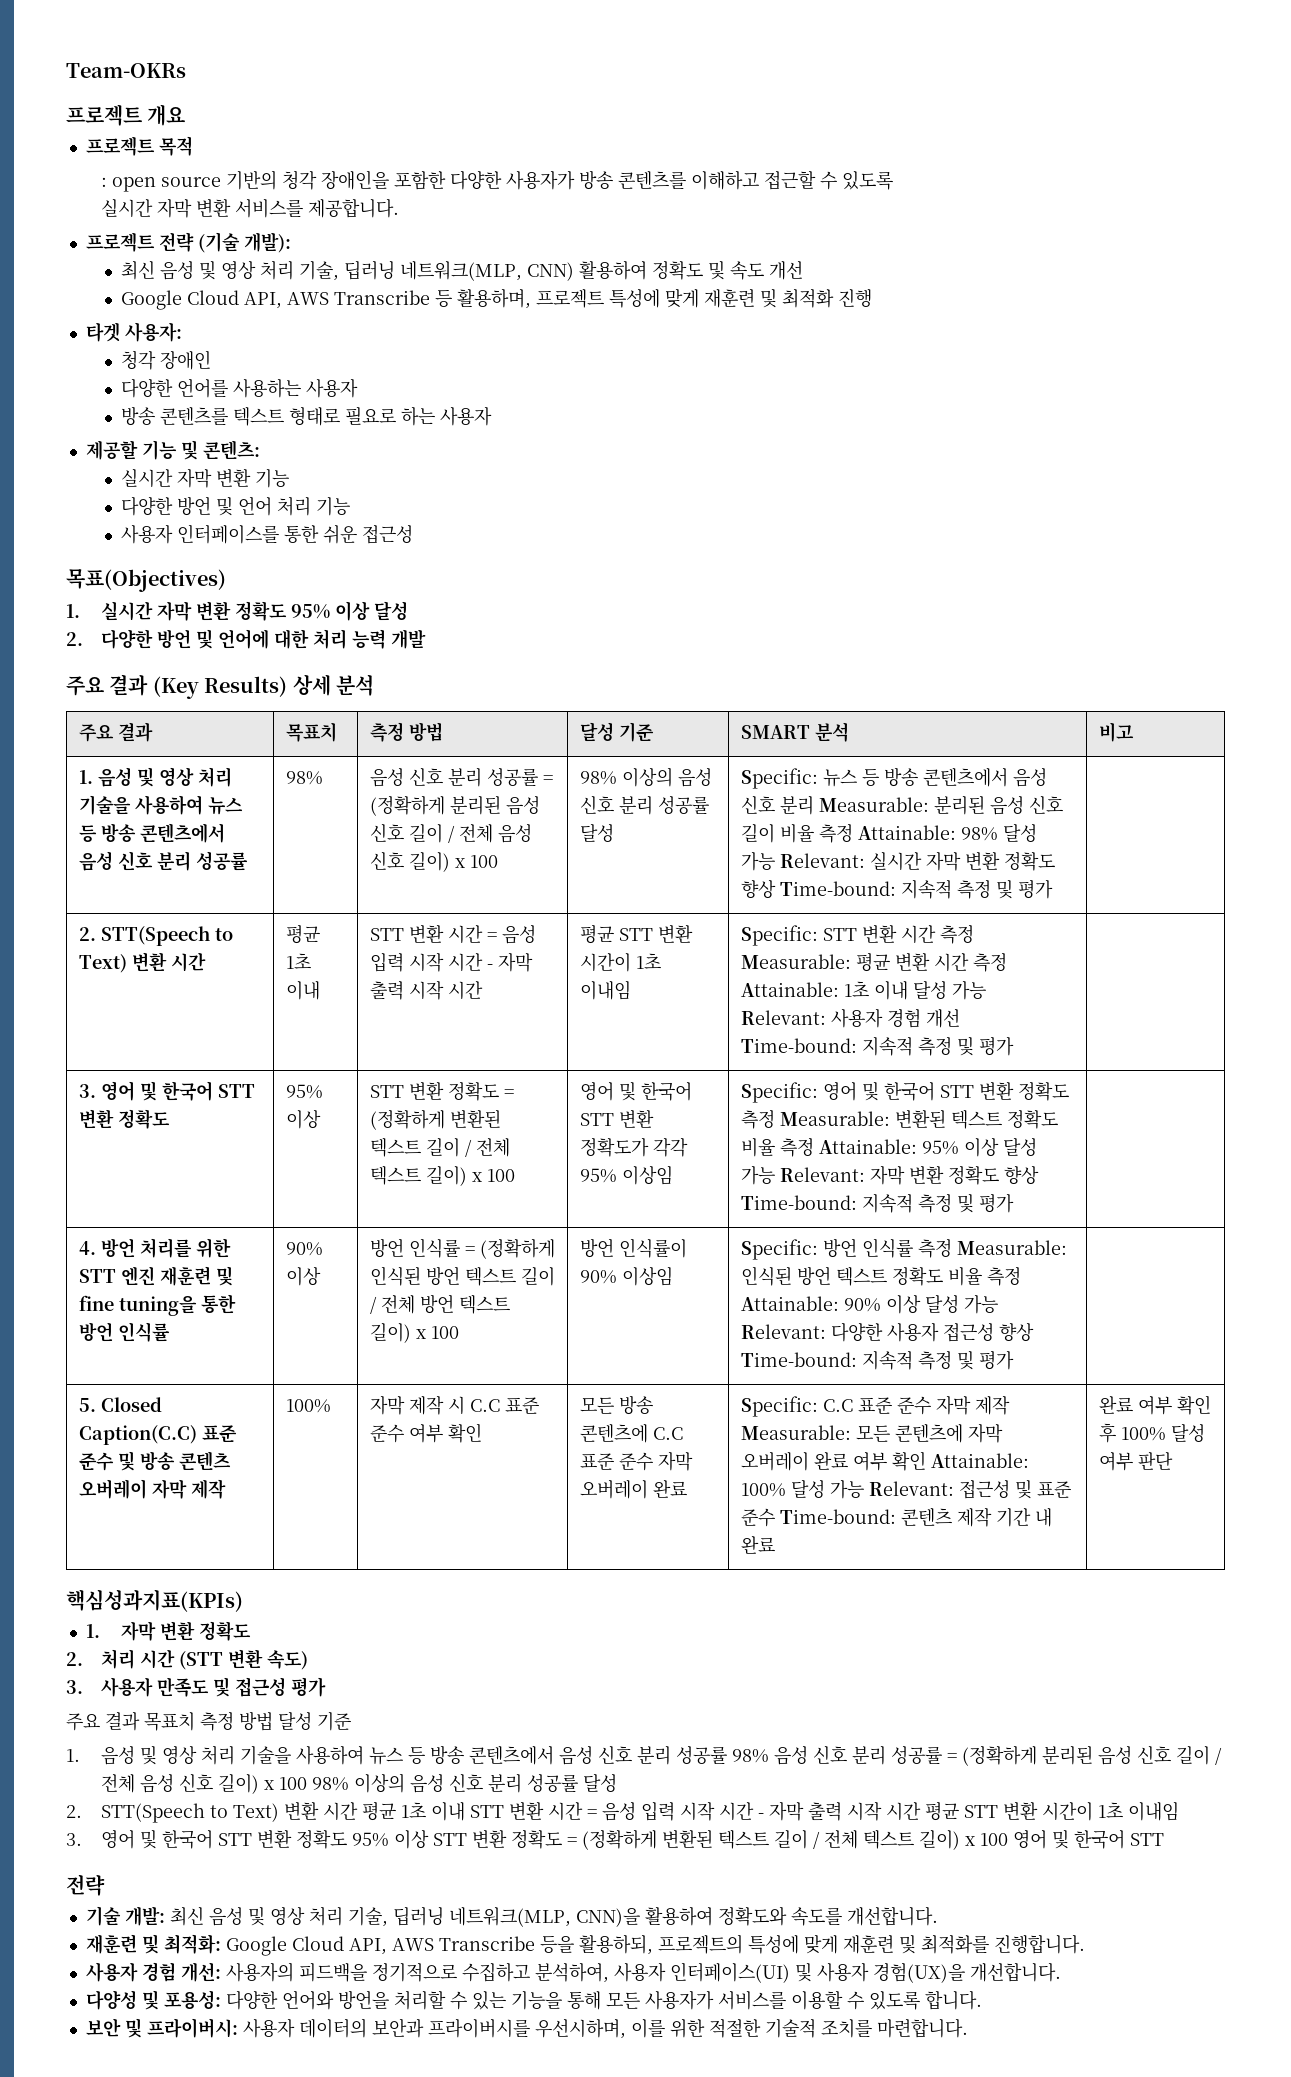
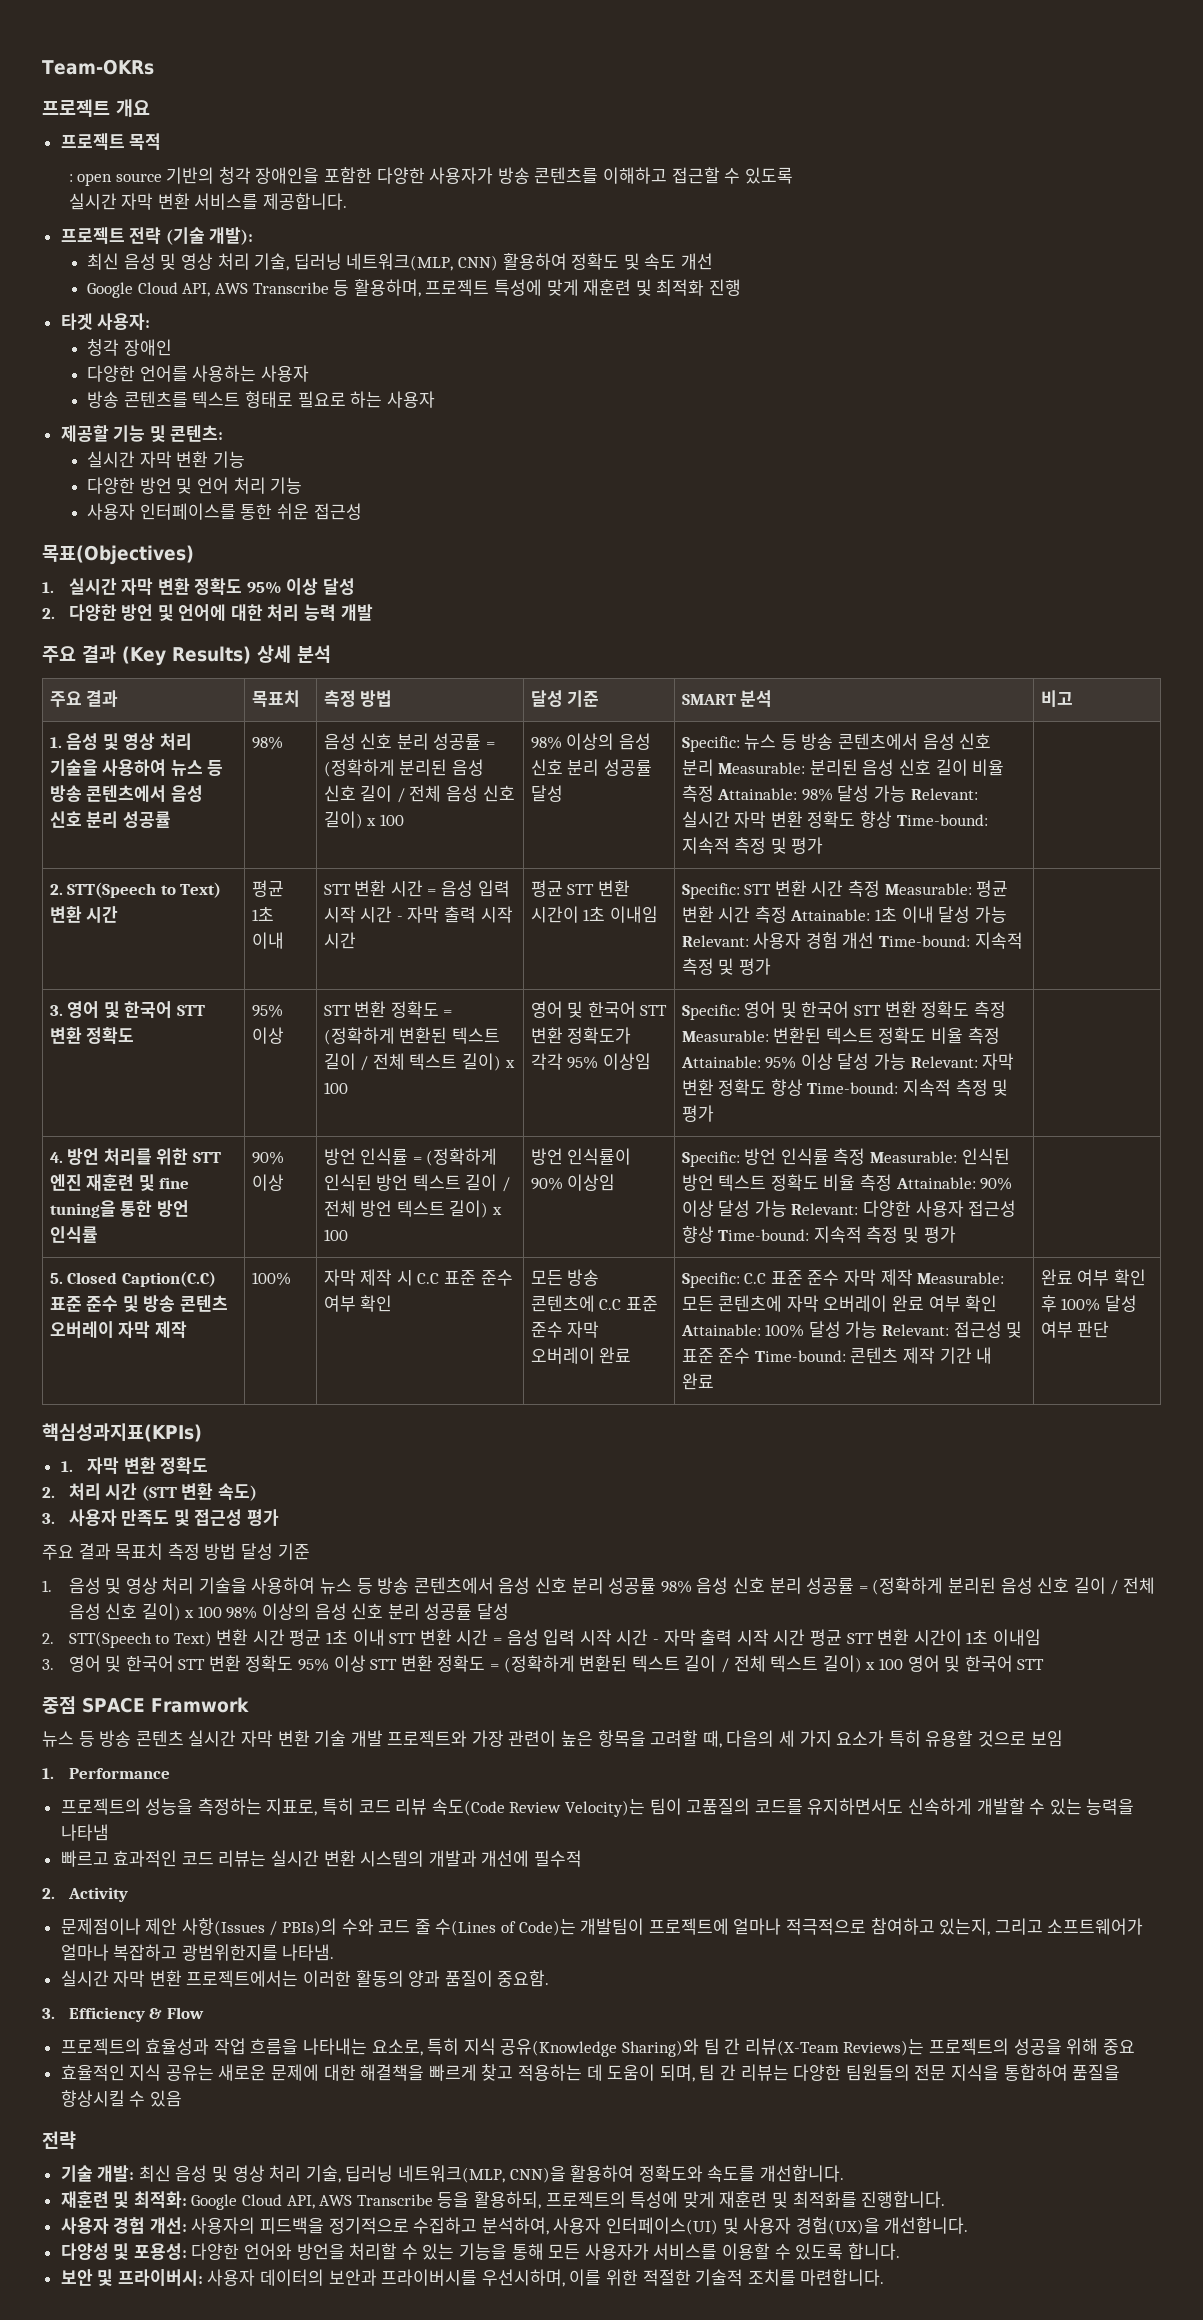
+ 중점 SPACE Framwork
+ 뉴스 등 방송 콘텐츠 실시간 자막 변환 기술 개발 프로젝트와 가장 관련이 높은 항목을 고려할 때, 다음의 세 가지 요소가 특히 유용할 것으로 보임
+ 1. Performance
+ 프로젝트의 성능을 측정하는 지표로, 특히 코드 리뷰 속도(Code Review Velocity)는 팀이 고품질의 코드를 유지하면서도 신속하게 개발할 수 있는 능력을 나타냄
+ 빠르고 효과적인 코드 리뷰는 실시간 변환 시스템의 개발과 개선에 필수적
+ 2. Activity
+ 문제점이나 제안 사항(Issues / PBIs)의 수와 코드 줄 수(Lines of Code)는 개발팀이 프로젝트에 얼마나 적극적으로 참여하고 있는지, 그리고 소프트웨어가 얼마나 복잡하고 광범위한지를 나타냄.
+ 실시간 자막 변환 프로젝트에서는 이러한 활동의 양과 품질이 중요함.
+ 3. Efficiency & Flow
+ 프로젝트의 효율성과 작업 흐름을 나타내는 요소로, 특히 지식 공유(Knowledge Sharing)와 팀 간 리뷰(X-Team Reviews)는 프로젝트의 성공을 위해 중요
+ 효율적인 지식 공유는 새로운 문제에 대한 해결책을 빠르게 찾고 적용하는 데 도움이 되며, 팀 간 리뷰는 다양한 팀원들의 전문 지식을 통합하여 품질을 향상시킬 수 있음

